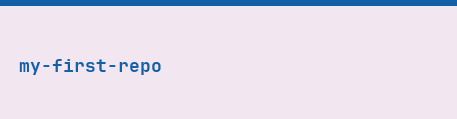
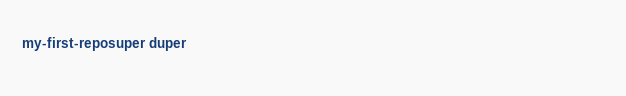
- my-first-repo
+ my-first-reposuper duper

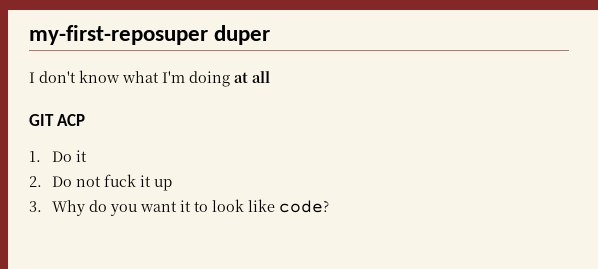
+ I don't know what I'm doing at all
+ GIT ACP
+ 1. Do it
+ 2. Do not fuck it up
+ 3. Why do you want it to look like code?

